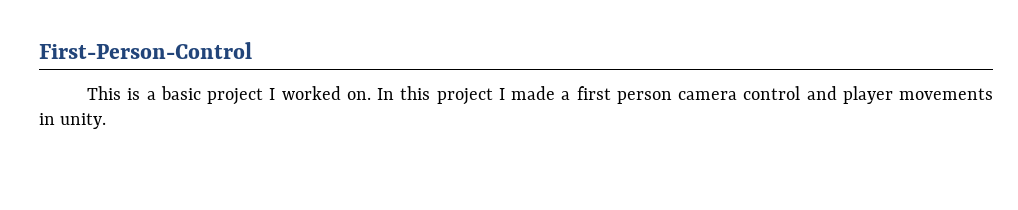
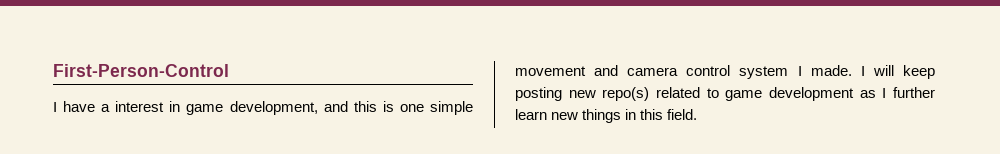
- This is a basic project I worked on. In this project I made a first person camera control and player movements in unity.
+ I have a interest in game development, and this is one simple movement and camera control system I made. I will keep posting new repo(s) related to game development as I further learn new things in this field.

